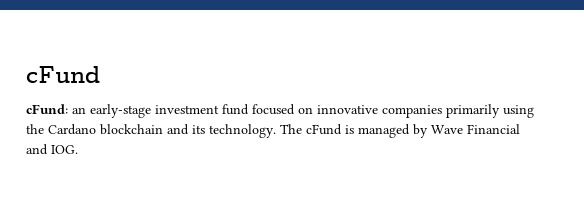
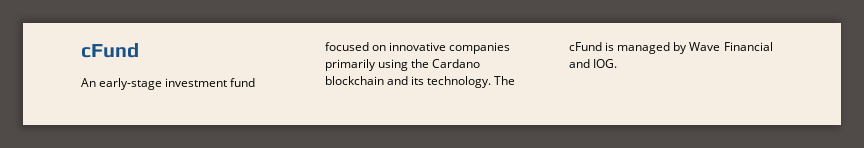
- cFund: an early-stage investment fund focused on innovative companies primarily using the Cardano blockchain and its technology.
+ An early-stage investment fund focused on innovative companies primarily using the Cardano blockchain and its technology.

